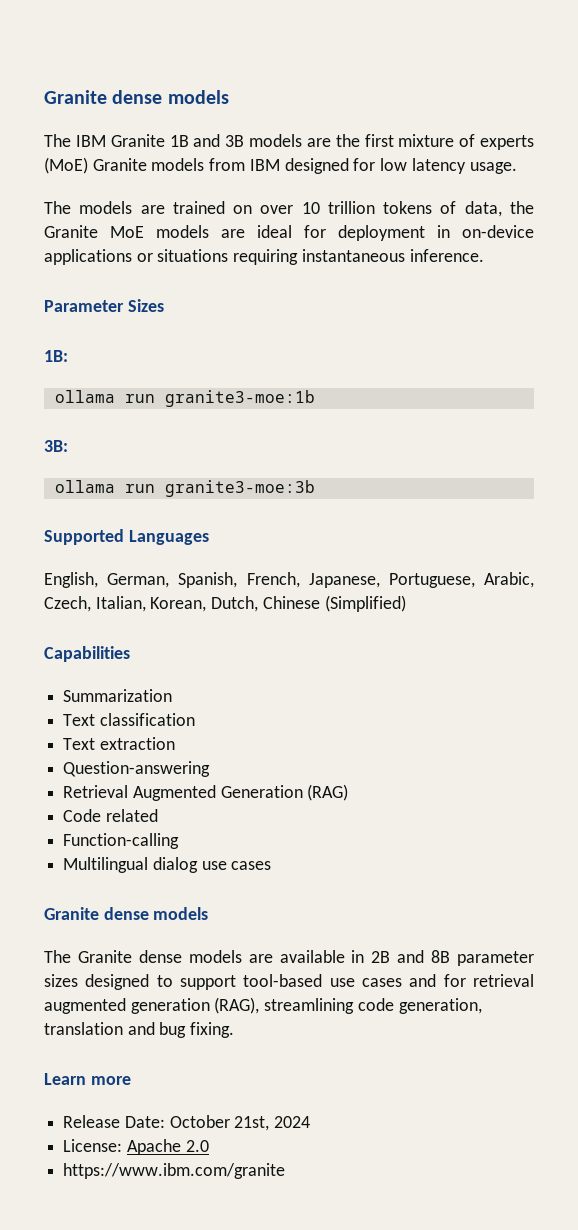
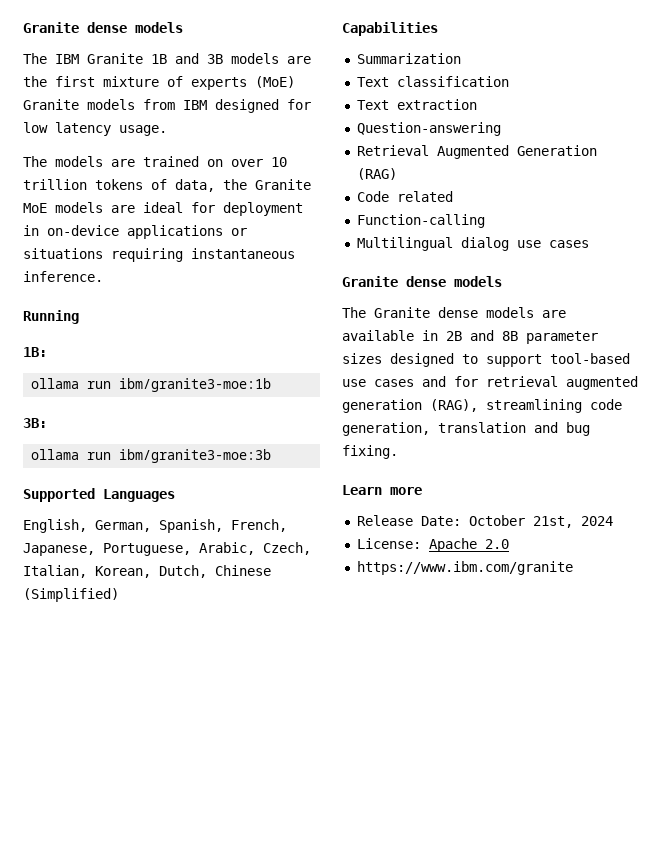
- Parameter Sizes
+ Running
- ollama run granite3-moe:1b
+ ollama run ibm/granite3-moe:1b
- ollama run granite3-moe:3b
+ ollama run ibm/granite3-moe:3b

